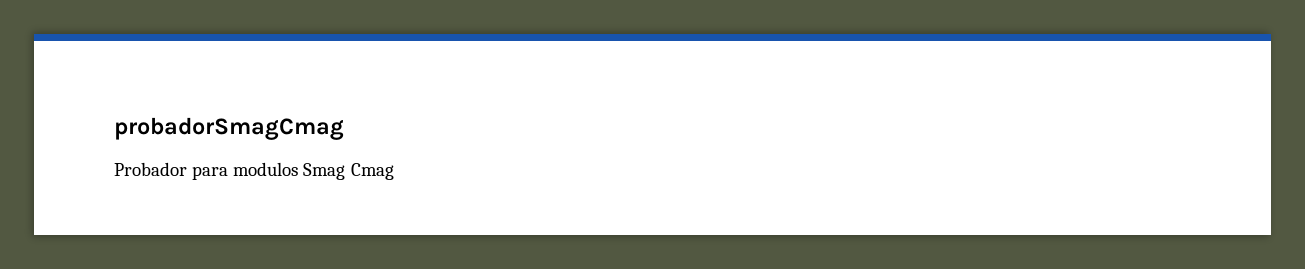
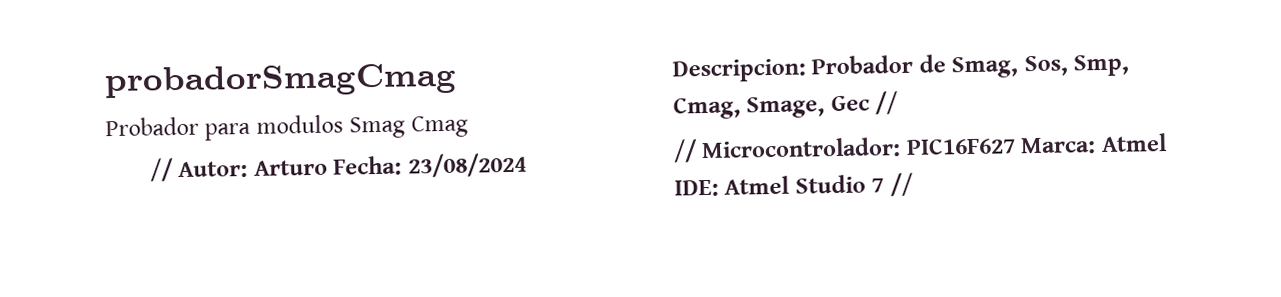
+ // Autor: Arturo Fecha: 23/08/2024 Descripcion: Probador de Smag, Sos, Smp, Cmag, Smage, Gec //
+ // Microcontrolador: PIC16F627 Marca: Atmel IDE: Atmel Studio 7 //

